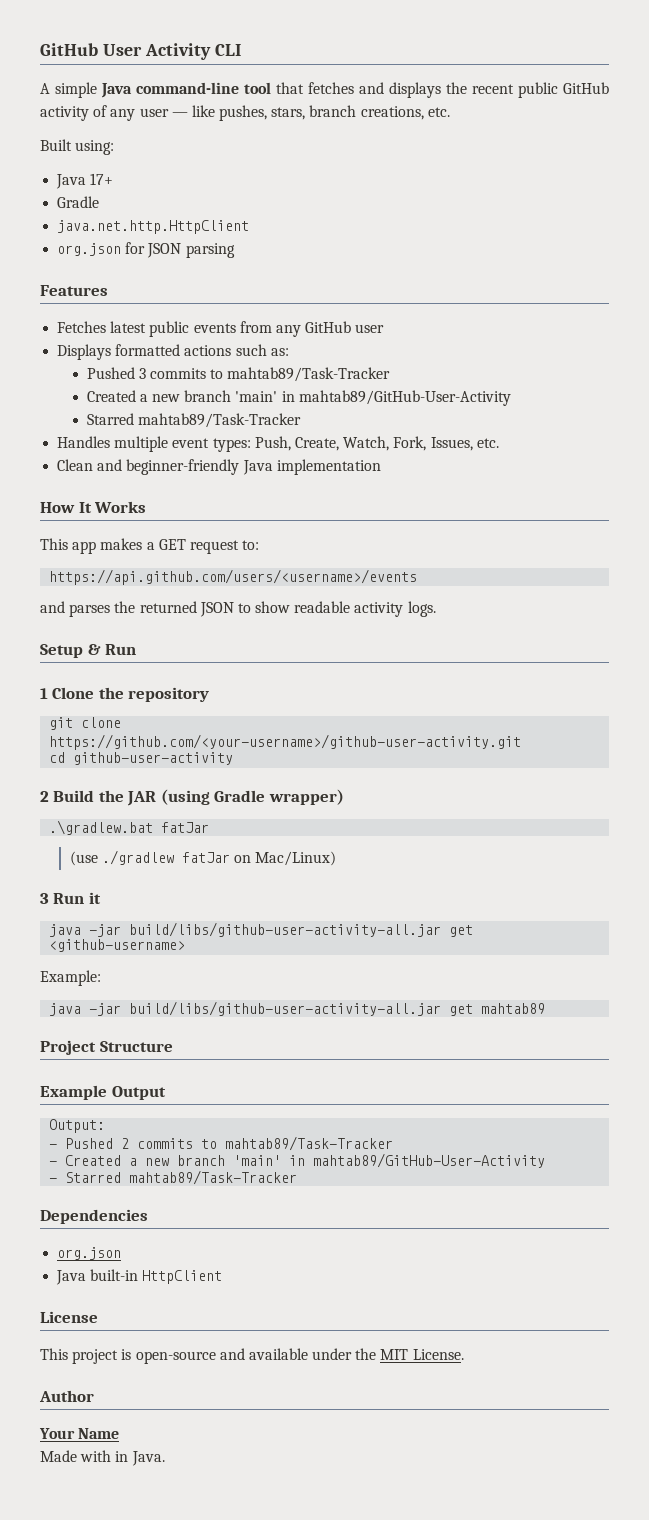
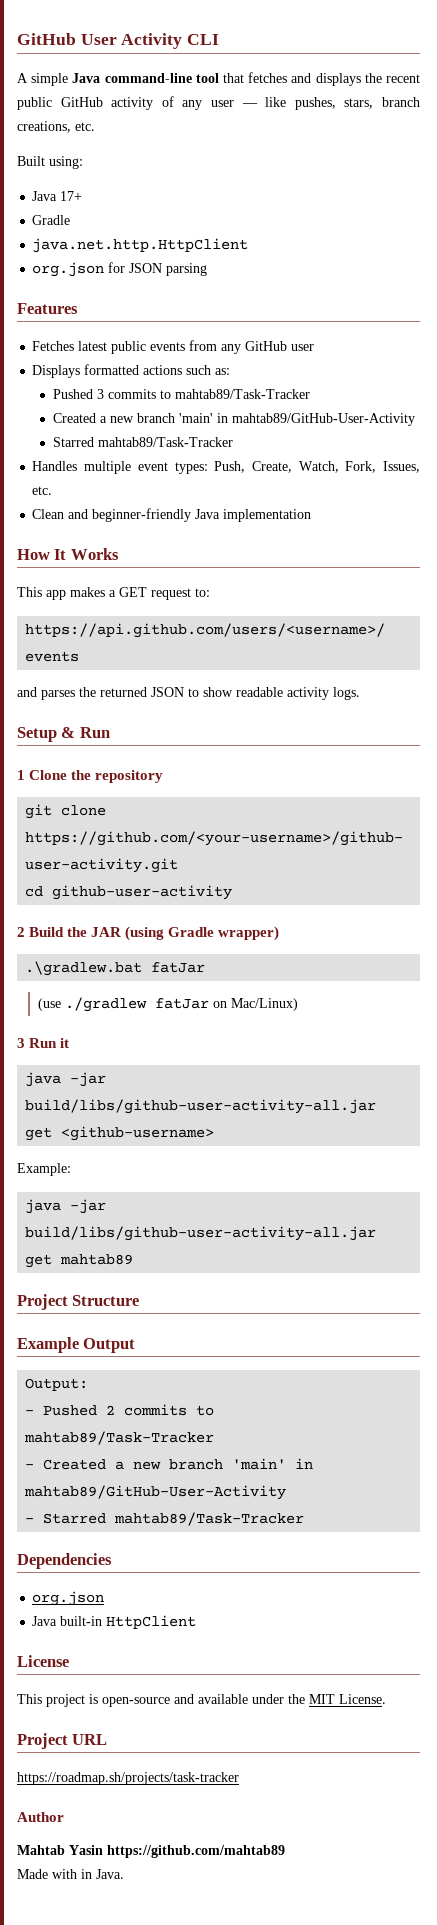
+ Project URL
+ https://roadmap.sh/projects/task-tracker
  Author
- Your Name
+ Mahtab Yasin https://github.com/mahtab89

